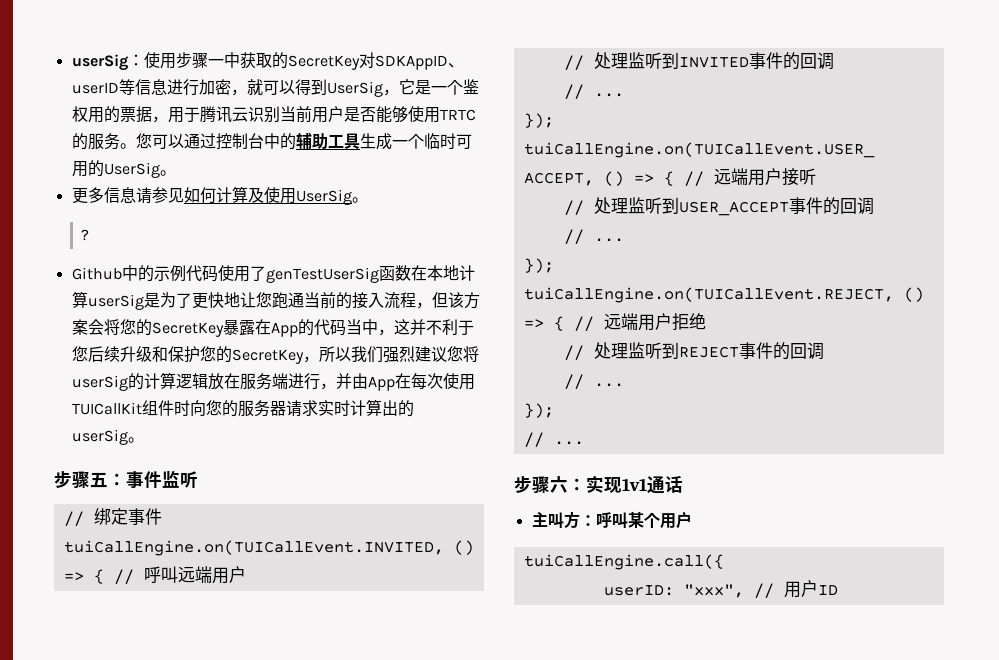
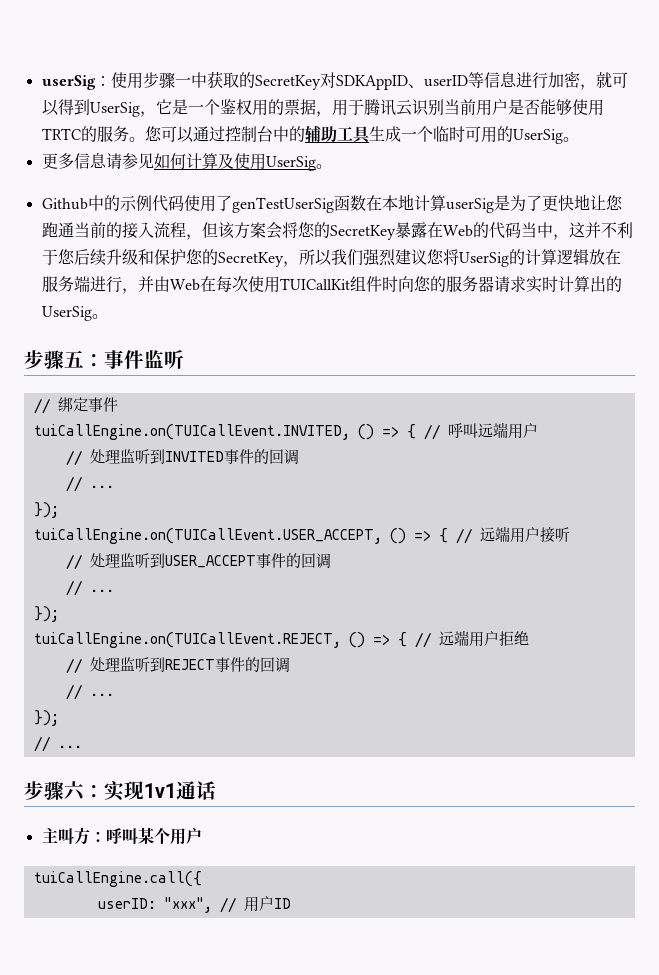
- ?
- Github中的示例代码使用了genTestUserSig函数在本地计算userSig是为了更快地让您跑通当前的接入流程，但该方案会将您的SecretKey暴露在App的代码当中，这并不利于您后续升级和保护您的SecretKey，所以我们强烈建议您将userSig的计算逻辑放在服务端进行，并由App在每次使用TUICallKit组件时向您的服务器请求实时计算出的userSig。
+ Github中的示例代码使用了genTestUserSig函数在本地计算userSig是为了更快地让您跑通当前的接入流程，但该方案会将您的SecretKey暴露在Web的代码当中，这并不利于您后续升级和保护您的SecretKey，所以我们强烈建议您将UserSig的计算逻辑放在服务端进行，并由Web在每次使用TUICallKit组件时向您的服务器请求实时计算出的UserSig。

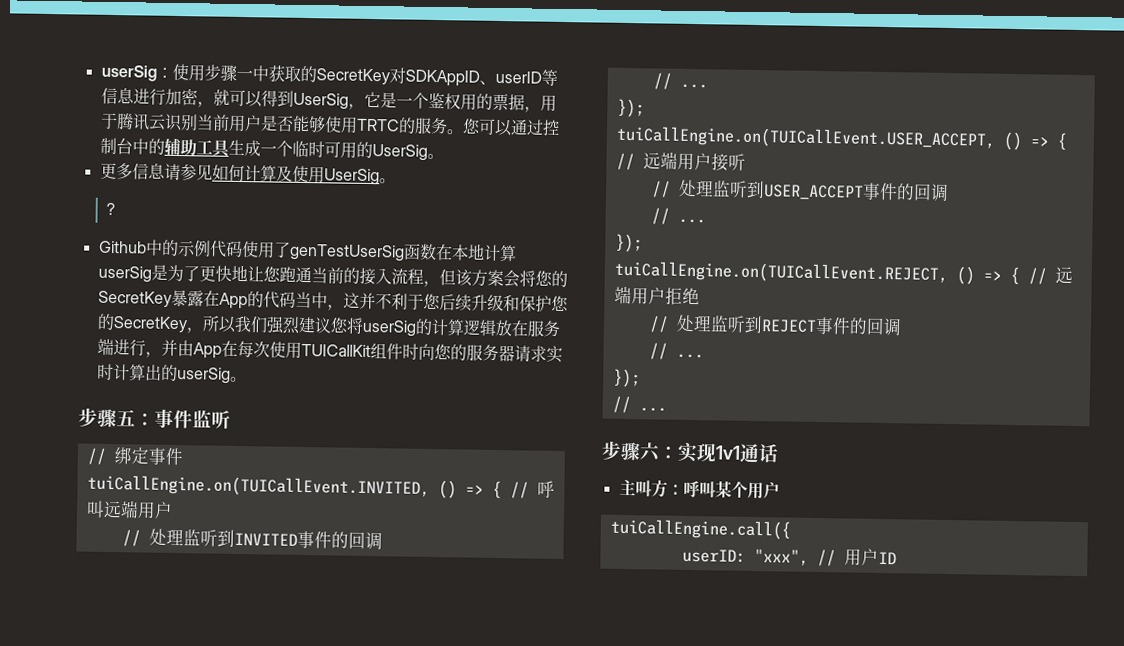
+ ?
- Github中的示例代码使用了genTestUserSig函数在本地计算userSig是为了更快地让您跑通当前的接入流程，但该方案会将您的SecretKey暴露在Web的代码当中，这并不利于您后续升级和保护您的SecretKey，所以我们强烈建议您将UserSig的计算逻辑放在服务端进行，并由Web在每次使用TUICallKit组件时向您的服务器请求实时计算出的UserSig。
+ Github中的示例代码使用了genTestUserSig函数在本地计算userSig是为了更快地让您跑通当前的接入流程，但该方案会将您的SecretKey暴露在App的代码当中，这并不利于您后续升级和保护您的SecretKey，所以我们强烈建议您将userSig的计算逻辑放在服务端进行，并由App在每次使用TUICallKit组件时向您的服务器请求实时计算出的userSig。

